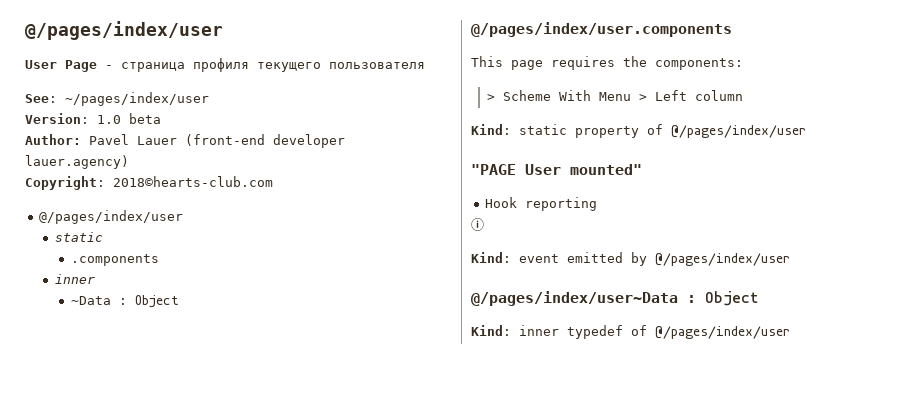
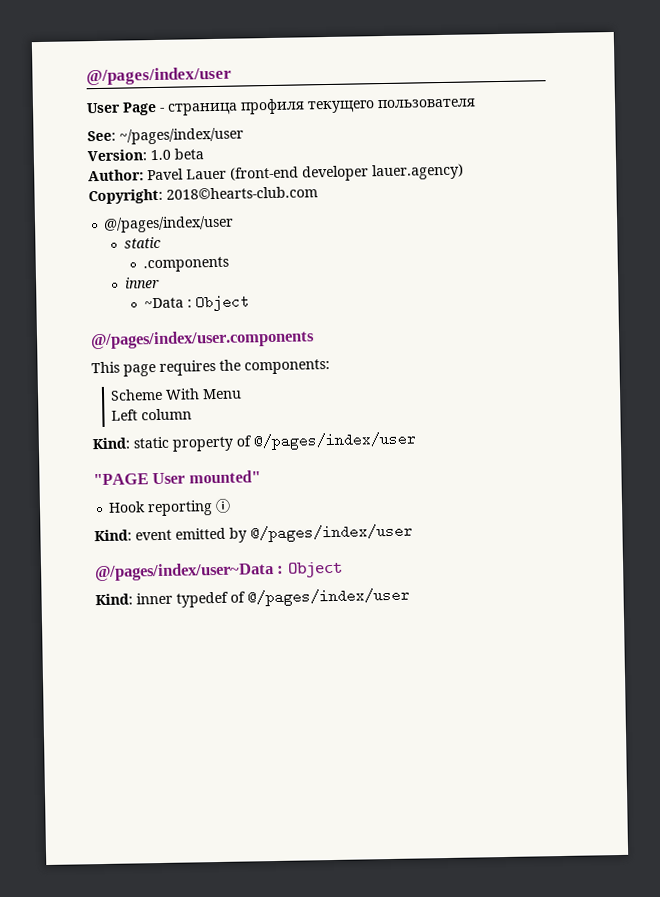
- > Scheme With Menu > Left column
+ Scheme With Menu
+ Left column
- Hook reporting
- ⓘ
+ Hook reporting ⓘ

